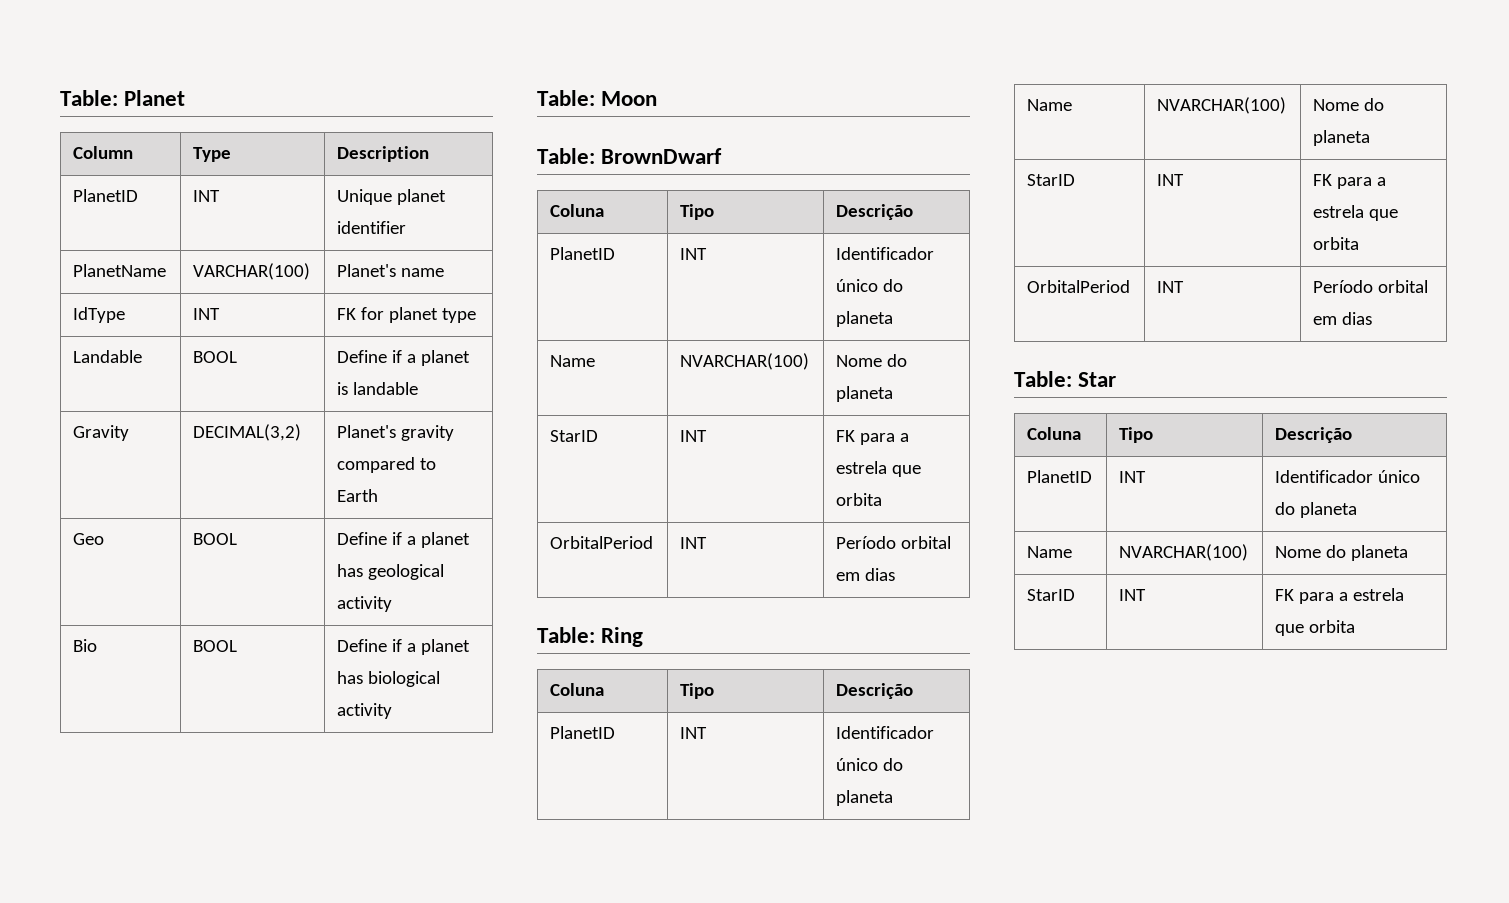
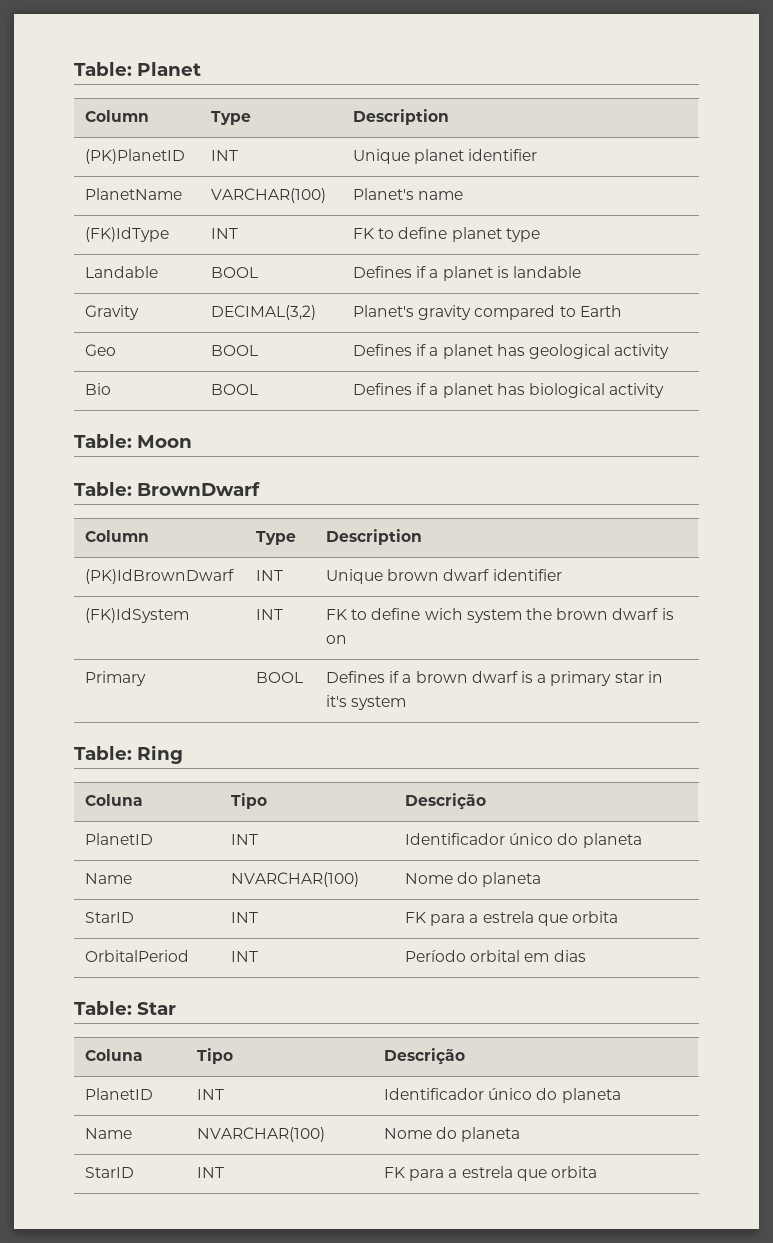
- PlanetID | INT | Unique planet identifier
+ (PK)PlanetID | INT | Unique planet identifier
- IdType | INT | FK for planet type
+ (FK)IdType | INT | FK to define planet type
- Landable | BOOL | Define if a planet is landable
+ Landable | BOOL | Defines if a planet is landable
- Geo | BOOL | Define if a planet has geological activity
+ Geo | BOOL | Defines if a planet has geological activity
- Bio | BOOL | Define if a planet has biological activity
+ Bio | BOOL | Defines if a planet has biological activity
  Table: BrownDwarf
- Coluna | Tipo | Descrição
- PlanetID | INT | Identificador único do planeta
- Name | NVARCHAR(100) | Nome do planeta
- StarID | INT | FK para a estrela que orbita
- OrbitalPeriod | INT | Período orbital em dias
+ Column | Type | Description
+ (PK)IdBrownDwarf | INT | Unique brown dwarf identifier
+ (FK)IdSystem | INT | FK to define wich system the brown dwarf is on
+ Primary | BOOL | Defines if a brown dwarf is a primary star in it's system

